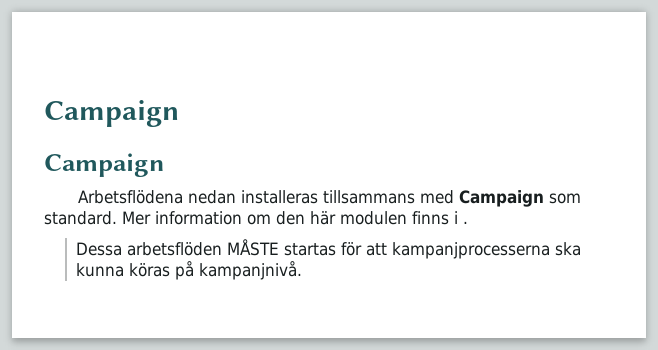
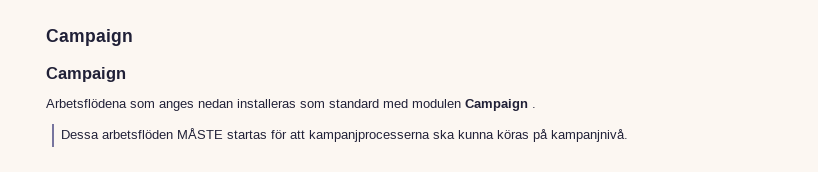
- Arbetsflödena nedan installeras tillsammans med Campaign som standard. Mer information om den här modulen finns i .
+ Arbetsflödena som anges nedan installeras som standard med modulen Campaign .

